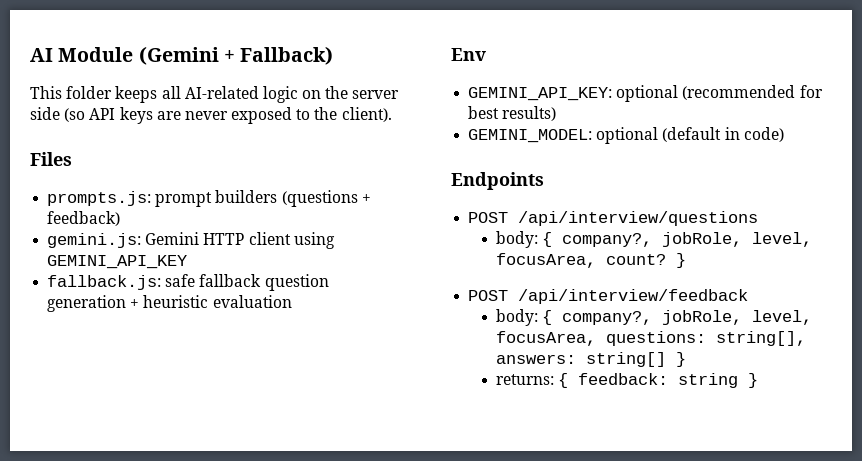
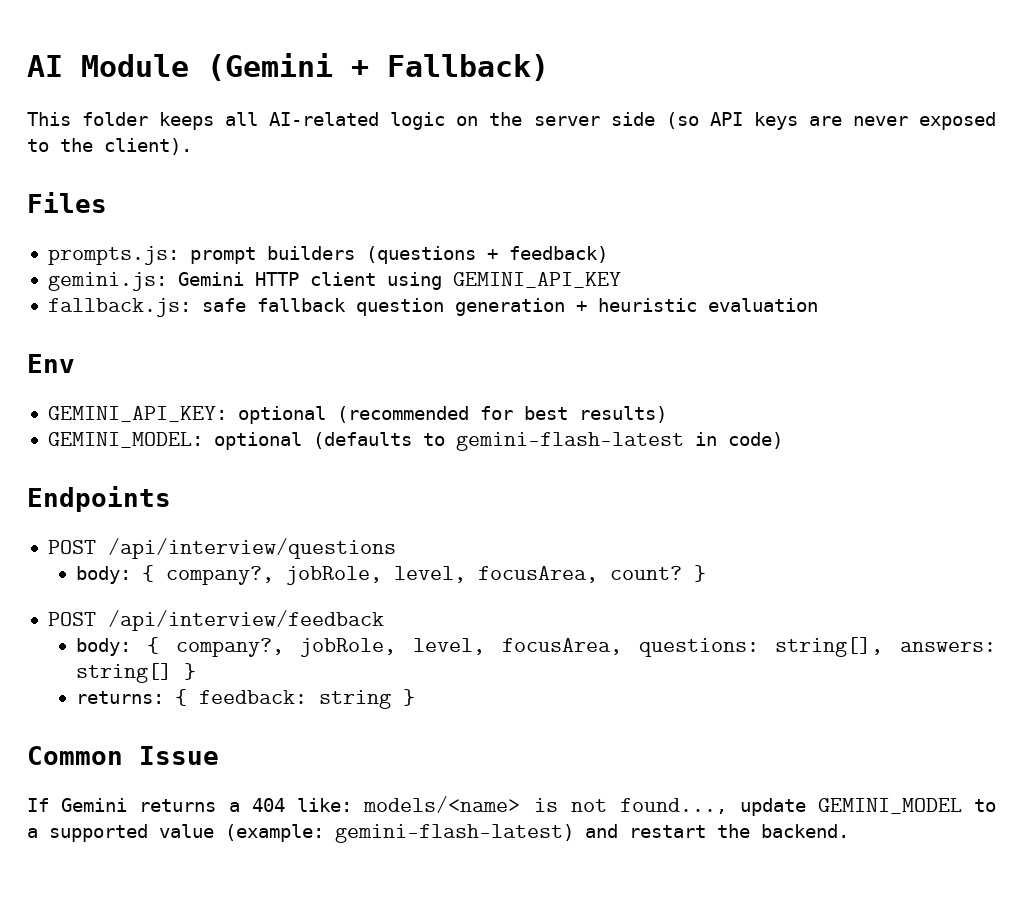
- GEMINI_MODEL: optional (default in code)
+ GEMINI_MODEL: optional (defaults to gemini-flash-latest in code)
+ Common Issue
+ If Gemini returns a 404 like: models/<name> is not found..., update GEMINI_MODEL to a supported value (example: gemini-flash-latest) and restart the backend.

